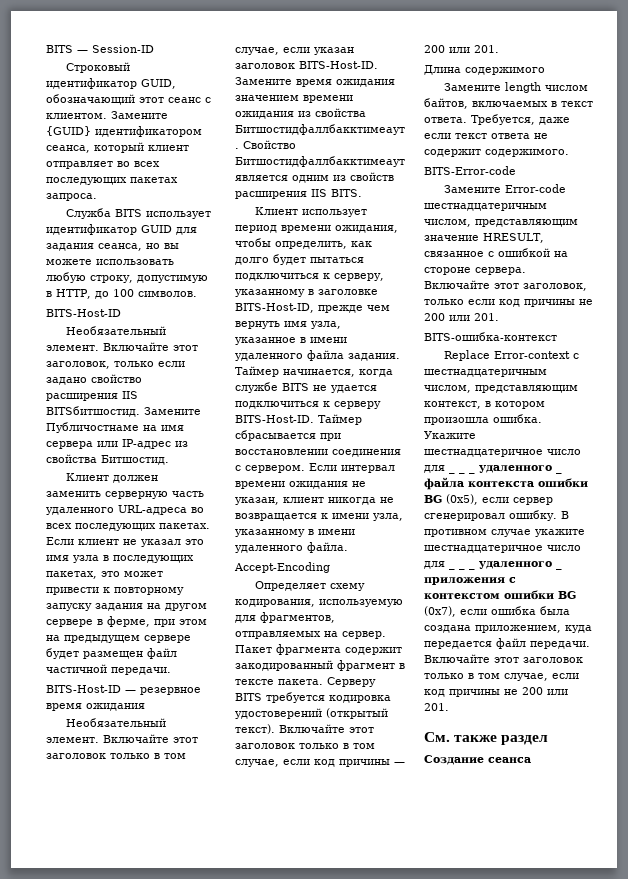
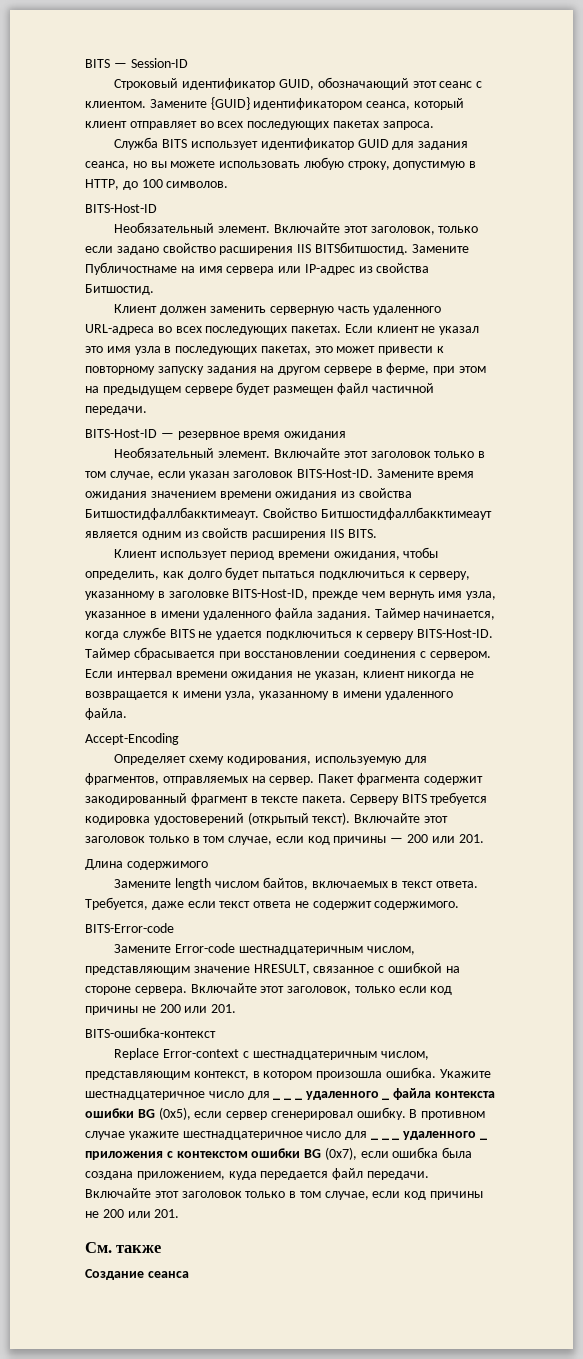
- См. также раздел
+ См. также

